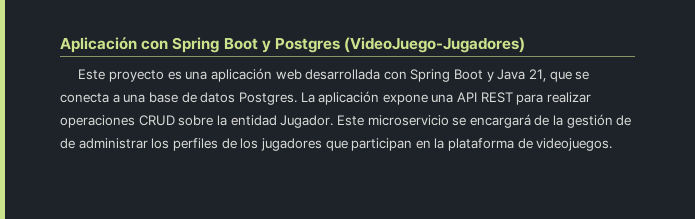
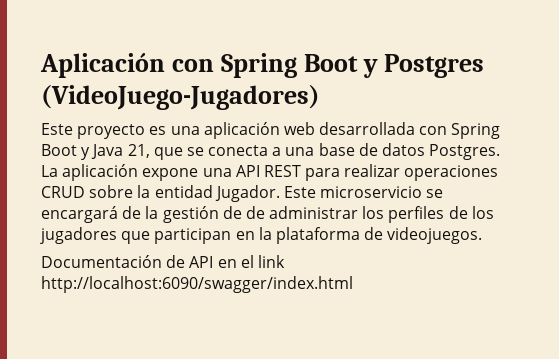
+ Documentación de API en el link http://localhost:6090/swagger/index.html

